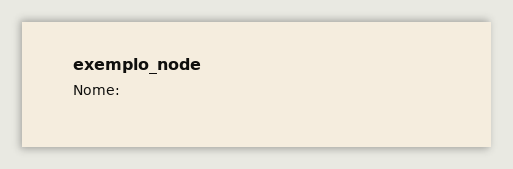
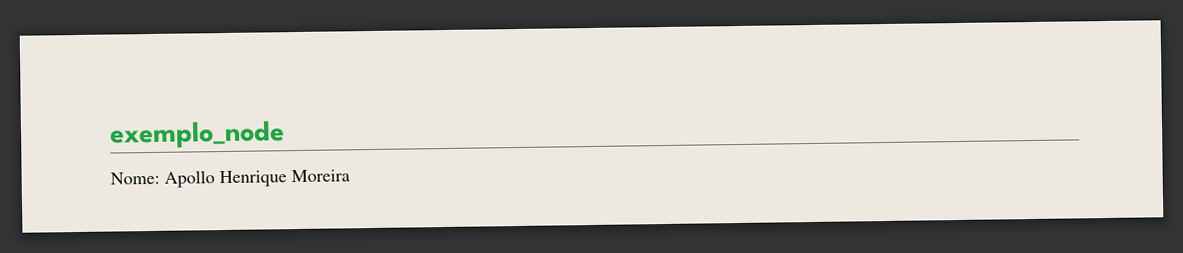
- Nome:
+ Nome: Apollo Henrique Moreira

